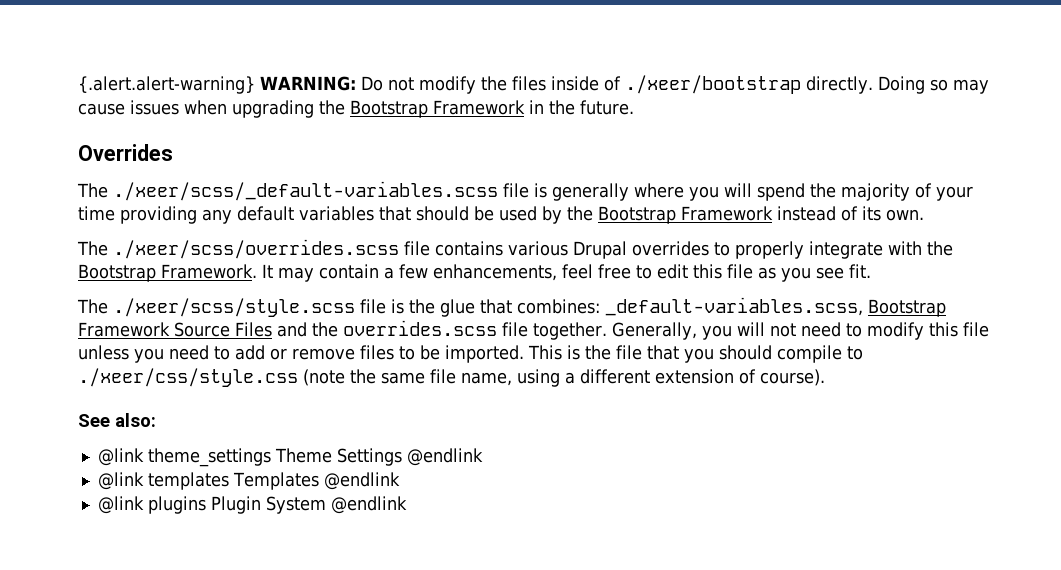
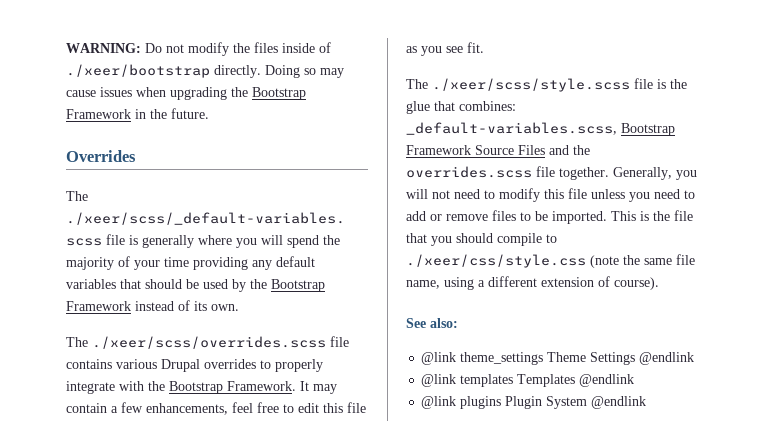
- {.alert.alert-warning} WARNING: Do not modify the files inside of ./xeer/bootstrap directly.
+ WARNING: Do not modify the files inside of ./xeer/bootstrap directly.

